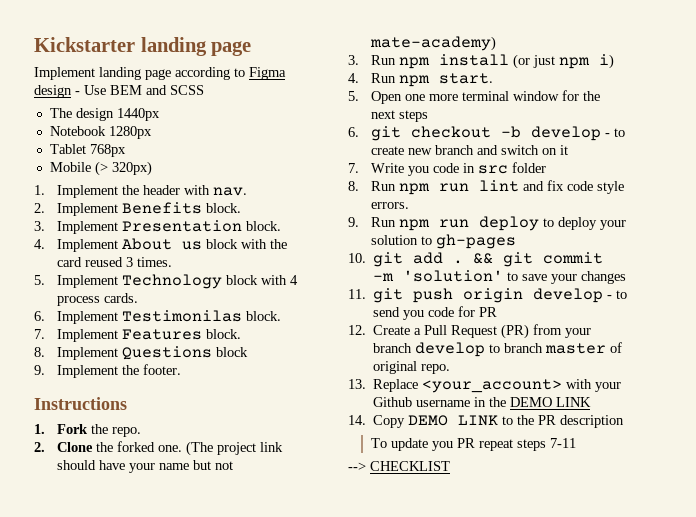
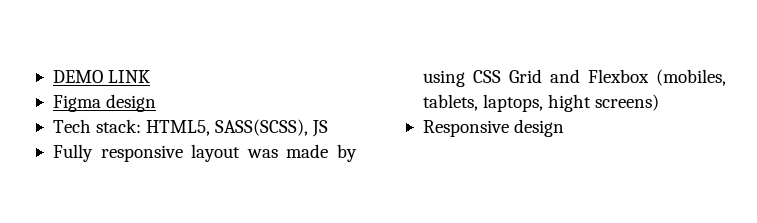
- Kickstarter landing page
- Implement landing page according to Figma design - Use BEM and SCSS
- The design 1440px
- Notebook 1280px
- Tablet 768px
- Mobile (> 320px)
- 1. Implement the header with nav.
- 2. Implement Benefits block.
- 3. Implement Presentation block.
- 4. Implement About us block with the card reused 3 times.
- 5. Implement Technology block with 4 process cards.
- 6. Implement Testimonilas block.
- 7. Implement Features block.
- 8. Implement Questions block
- 9. Implement the footer.
- Instructions
- 1. Fork the repo.
- 2. Clone the forked one. (The project link should have your name but not mate-academy)
- 3. Run npm install (or just npm i)
- 4. Run npm start.
- 5. Open one more terminal window for the next steps
- 6. git checkout -b develop - to create new branch and switch on it
- 7. Write you code in src folder
- 8. Run npm run lint and fix code style errors.
- 9. Run npm run deploy to deploy your solution to gh-pages
- 10. git add . && git commit -m 'solution' to save your changes
- 11. git push origin develop - to send you code for PR
- 12. Create a Pull Request (PR) from your branch develop to branch master of original repo.
- 13. Replace <your_account> with your Github username in the DEMO LINK
- 14. Copy DEMO LINK to the PR description
- To update you PR repeat steps 7-11
- --> CHECKLIST
+ DEMO LINK
+ Figma design
+ Tech stack: HTML5, SASS(SCSS), JS
+ Fully responsive layout was made by using CSS Grid and Flexbox (mobiles, tablets, laptops, hight screens)
+ Responsive design

